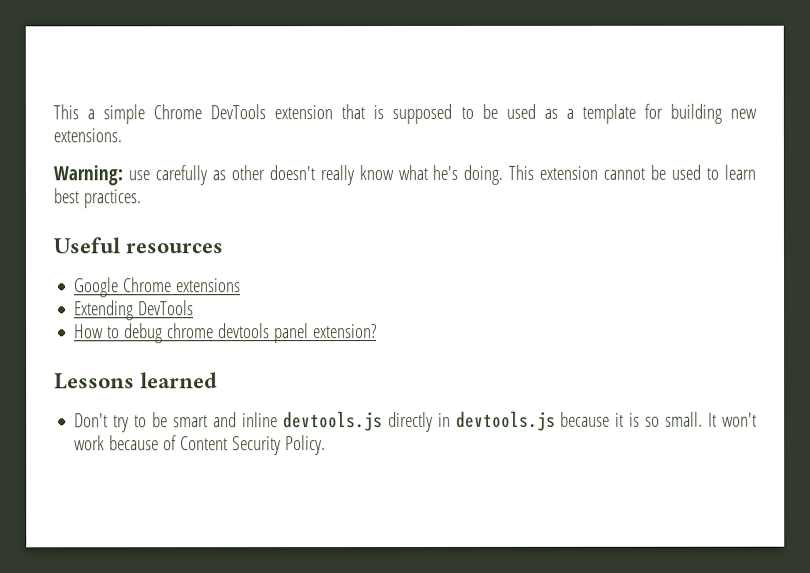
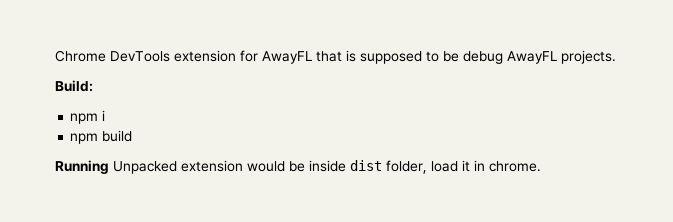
- This a simple Chrome DevTools extension that is supposed to be used as a template for building new extensions.
- Warning: use carefully as other doesn't really know what he's doing. This extension cannot be used to learn best practices.
- Useful resources
- Google Chrome extensions
- Extending DevTools
- How to debug chrome devtools panel extension?
- Lessons learned
- Don't try to be smart and inline devtools.js directly in devtools.js because it is so small. It won't work because of Content Security Policy.
+ Chrome DevTools extension for AwayFL that is supposed to be debug AwayFL projects.
+ Build:
+ npm i
+ npm build
+ Running Unpacked extension would be inside dist folder, load it in chrome.

